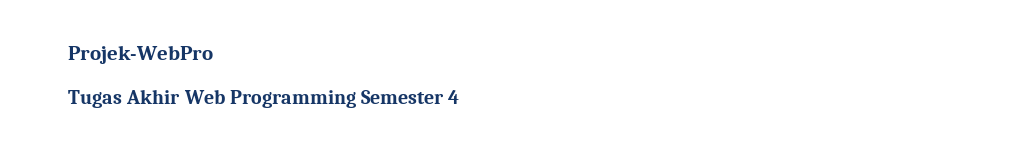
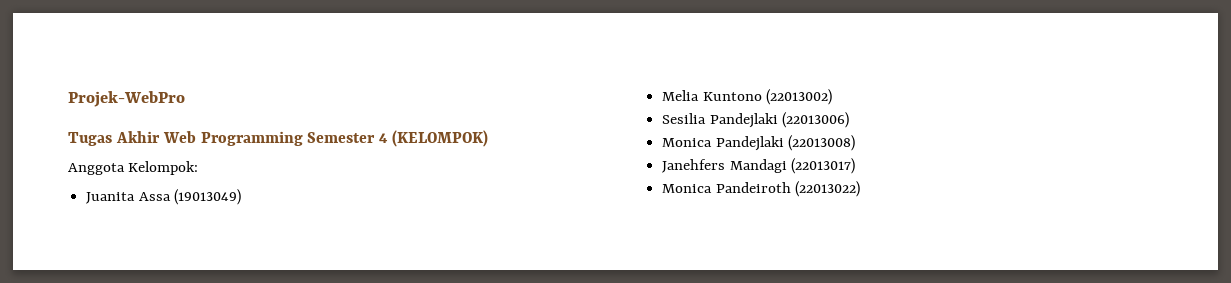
- Tugas Akhir Web Programming Semester 4
+ Tugas Akhir Web Programming Semester 4 (KELOMPOK)
+ Anggota Kelompok:
+ Juanita Assa (19013049)
+ Melia Kuntono (22013002)
+ Sesilia Pandejlaki (22013006)
+ Monica Pandejlaki (22013008)
+ Janehfers Mandagi (22013017)
+ Monica Pandeiroth (22013022)

